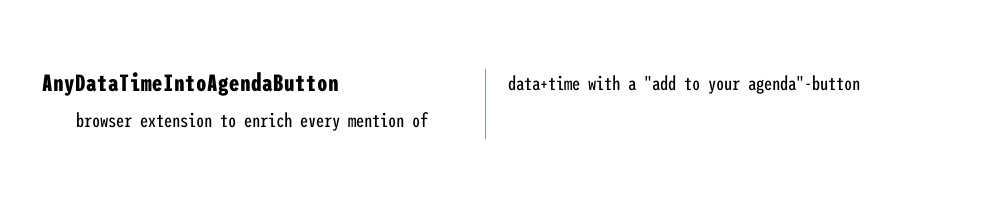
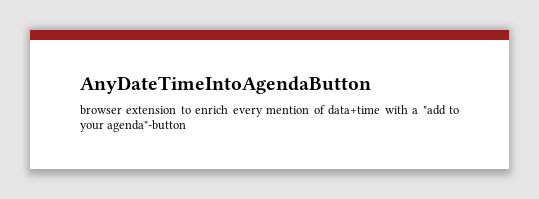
- AnyDataTimeIntoAgendaButton
+ AnyDateTimeIntoAgendaButton

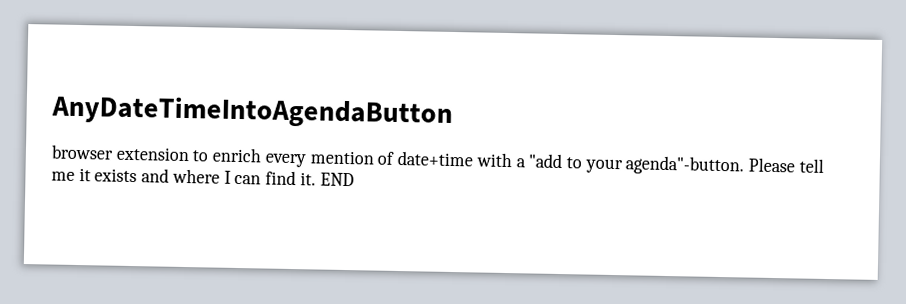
- browser extension to enrich every mention of data+time with a "add to your agenda"-button
+ browser extension to enrich every mention of date+time with a "add to your agenda"-button. Please tell me it exists and where I can find it. END

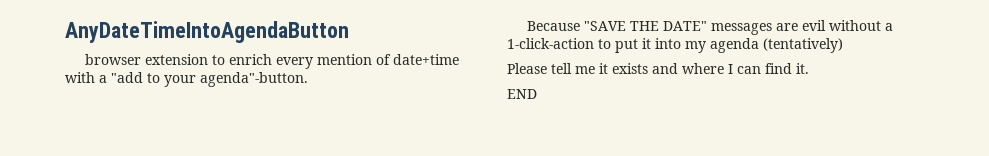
- browser extension to enrich every mention of date+time with a "add to your agenda"-button. Please tell me it exists and where I can find it. END
+ browser extension to enrich every mention of date+time with a "add to your agenda"-button.
+ Because "SAVE THE DATE" messages are evil without a 1-click-action to put it into my agenda (tentatively)
+ Please tell me it exists and where I can find it.
+ END

